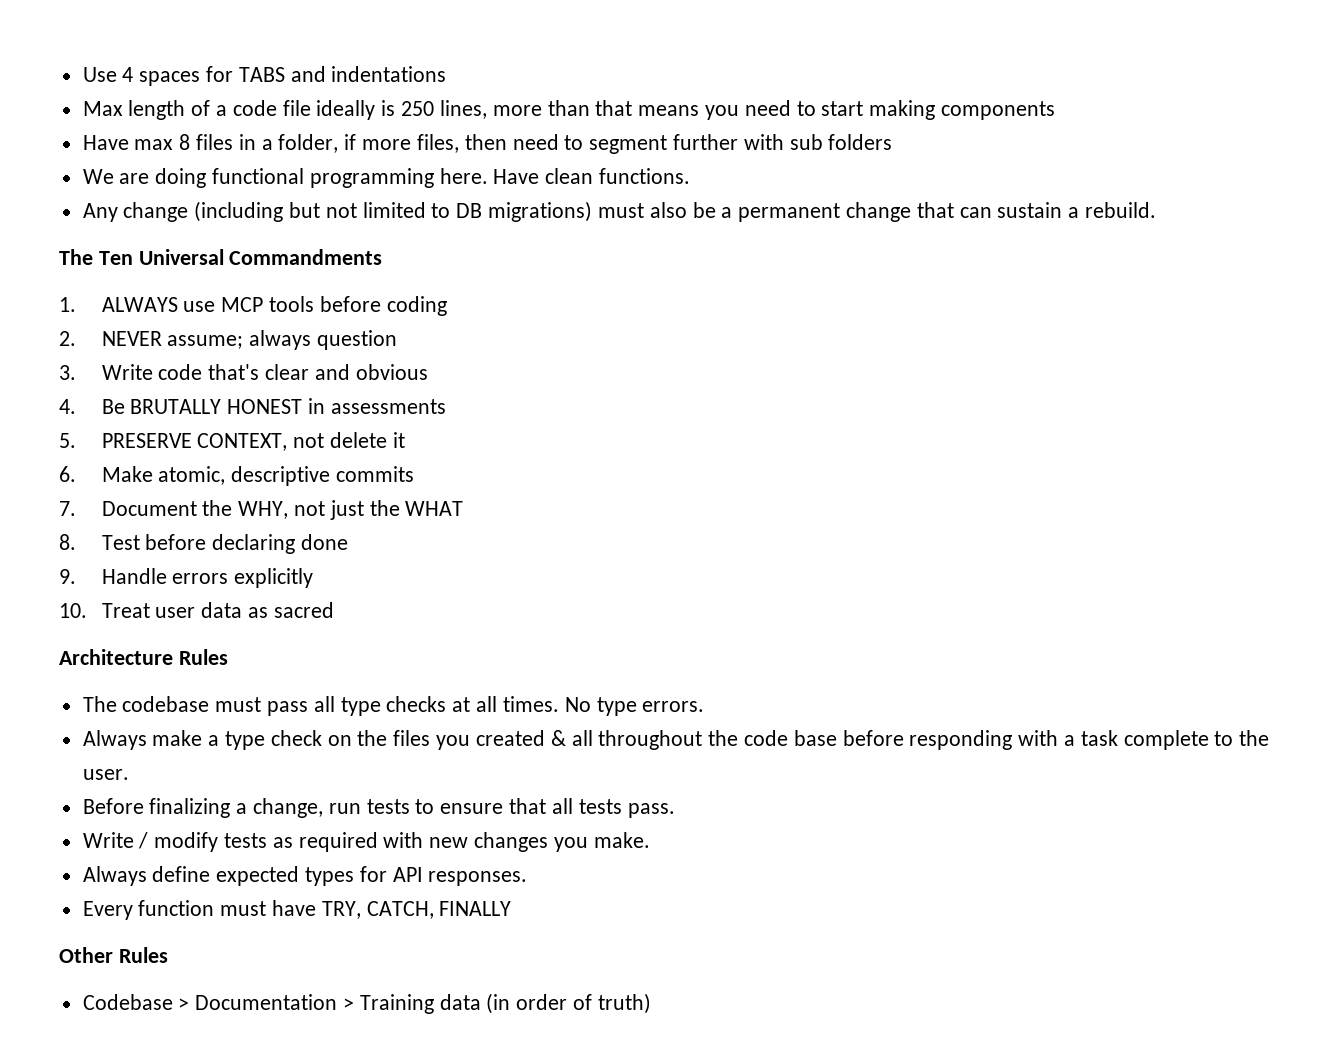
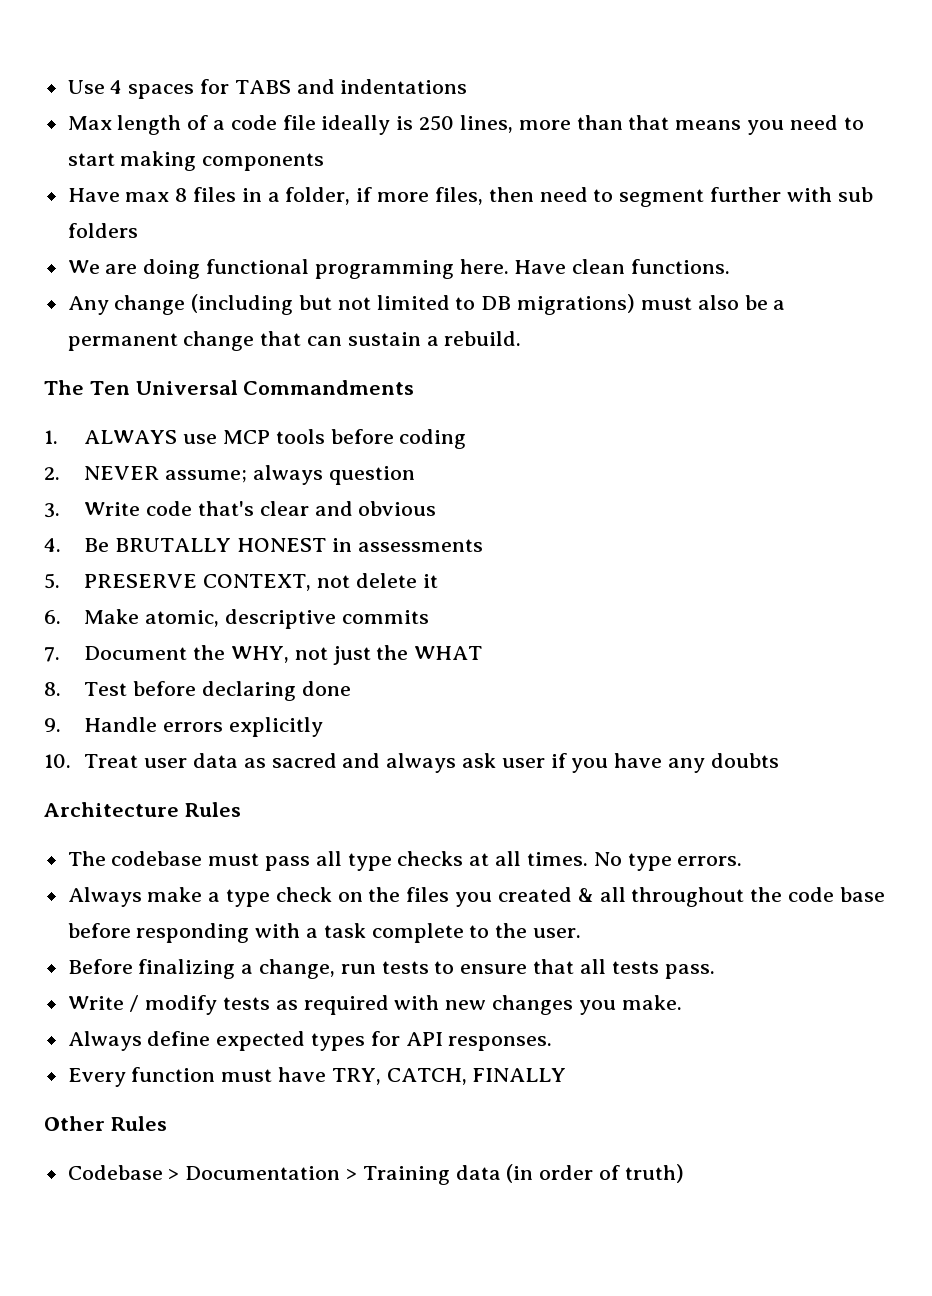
- 10. Treat user data as sacred
+ 10. Treat user data as sacred and always ask user if you have any doubts

